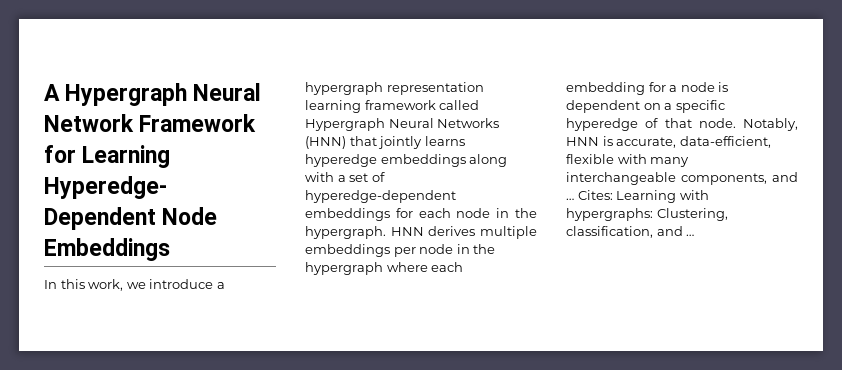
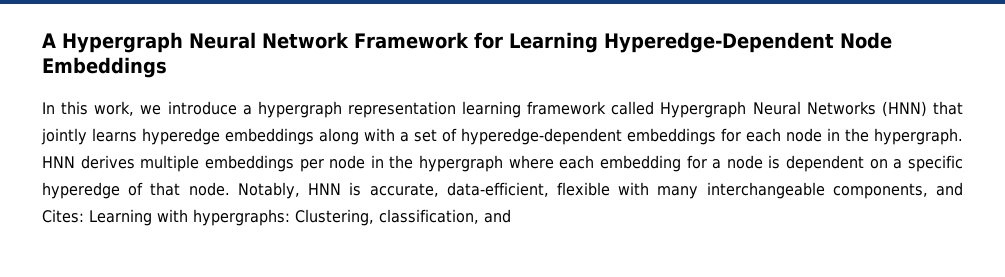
- Notably, HNN is accurate, data-efficient, flexible with many interchangeable components, and … Cites: Learning with hypergraphs: Clustering, classification, and …
+ Notably, HNN is accurate, data-efficient, flexible with many interchangeable components, and Cites: Learning with hypergraphs: Clustering, classification, and

